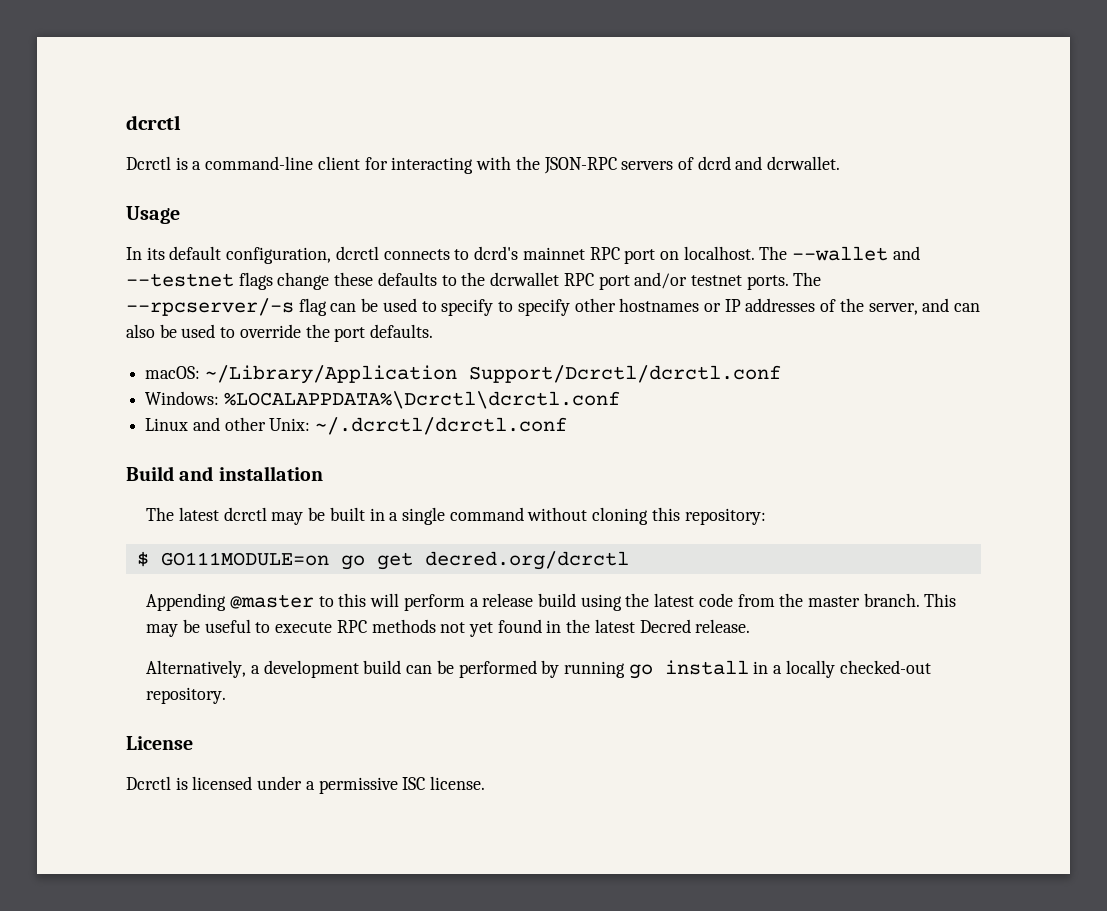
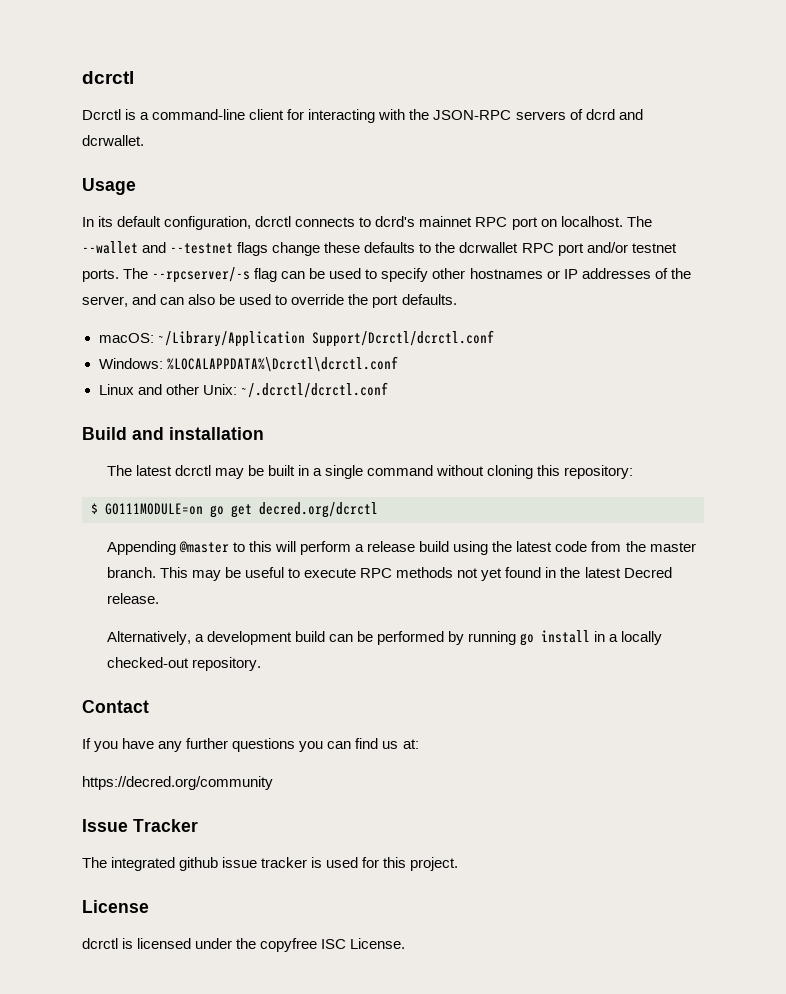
- The --rpcserver/-s flag can be used to specify to specify other hostnames or IP addresses of the server, and can also be used to override the port defaults.
+ The --rpcserver/-s flag can be used to specify other hostnames or IP addresses of the server, and can also be used to override the port defaults.
+ Contact
+ If you have any further questions you can find us at:
+ https://decred.org/community
+ Issue Tracker
+ The integrated github issue tracker is used for this project.
- Dcrctl is licensed under a permissive ISC license.
+ dcrctl is licensed under the copyfree ISC License.

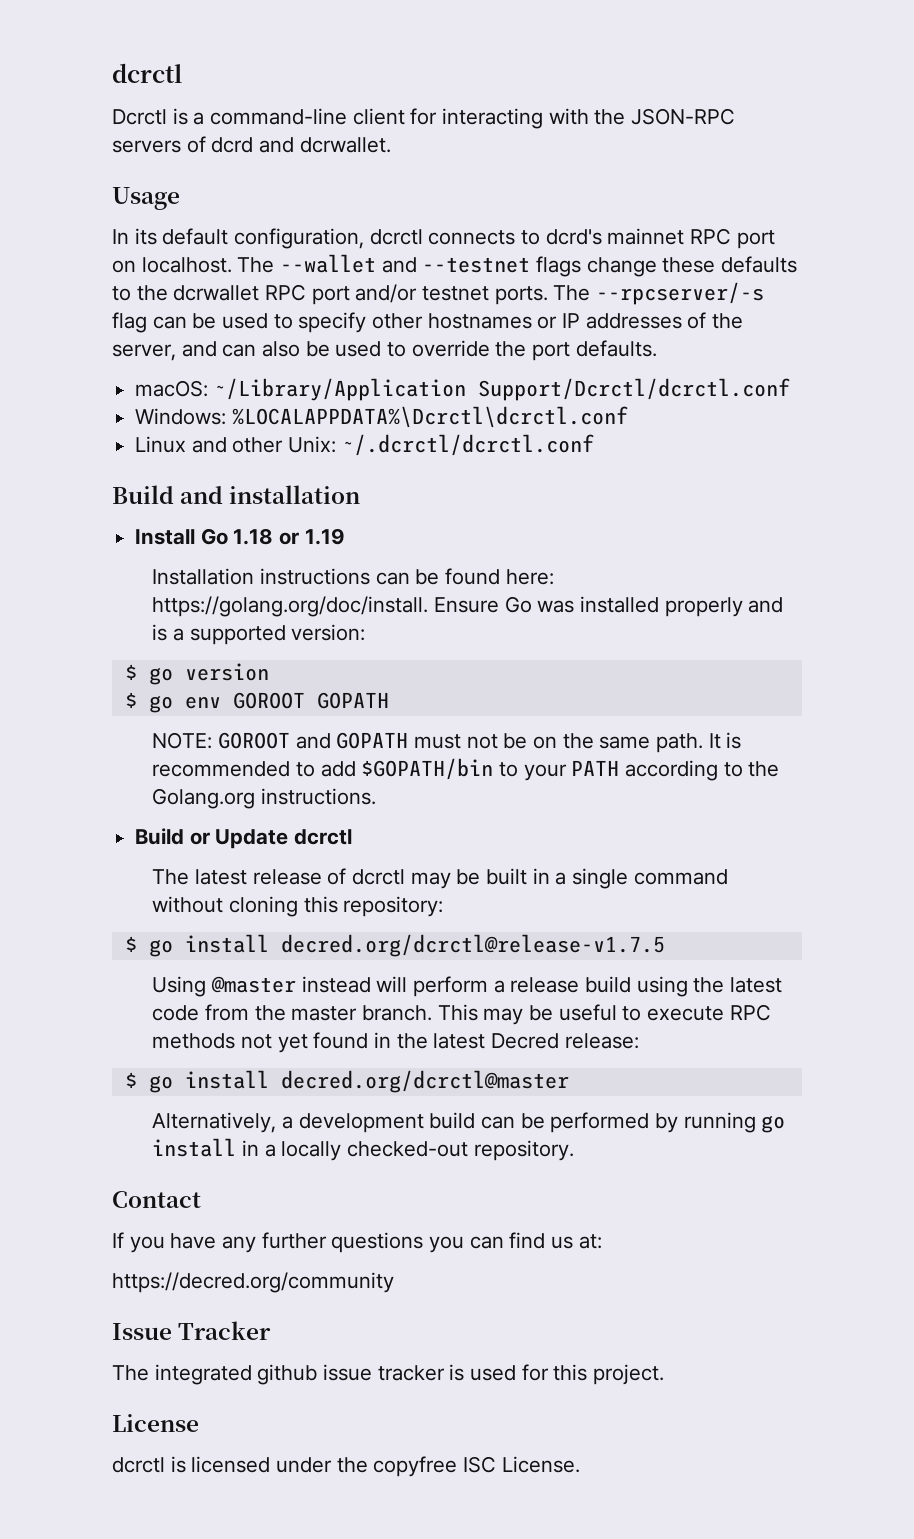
+ Install Go 1.18 or 1.19
+ Installation instructions can be found here: https://golang.org/doc/install. Ensure Go was installed properly and is a supported version:
+ $ go version
+ $ go env GOROOT GOPATH
+ NOTE: GOROOT and GOPATH must not be on the same path. It is recommended to add $GOPATH/bin to your PATH according to the Golang.org instructions.
+ Build or Update dcrctl
- The latest dcrctl may be built in a single command without cloning this repository:
+ The latest release of dcrctl may be built in a single command without cloning this repository:
- $ GO111MODULE=on go get decred.org/dcrctl
- Appending @master to this will perform a release build using the latest code from the master branch.
+ $ go install decred.org/dcrctl@release-v1.7.5
+ Using @master instead will perform a release build using the latest code from the master branch.
- This may be useful to execute RPC methods not yet found in the latest Decred release.
+ This may be useful to execute RPC methods not yet found in the latest Decred release:
+ $ go install decred.org/dcrctl@master

